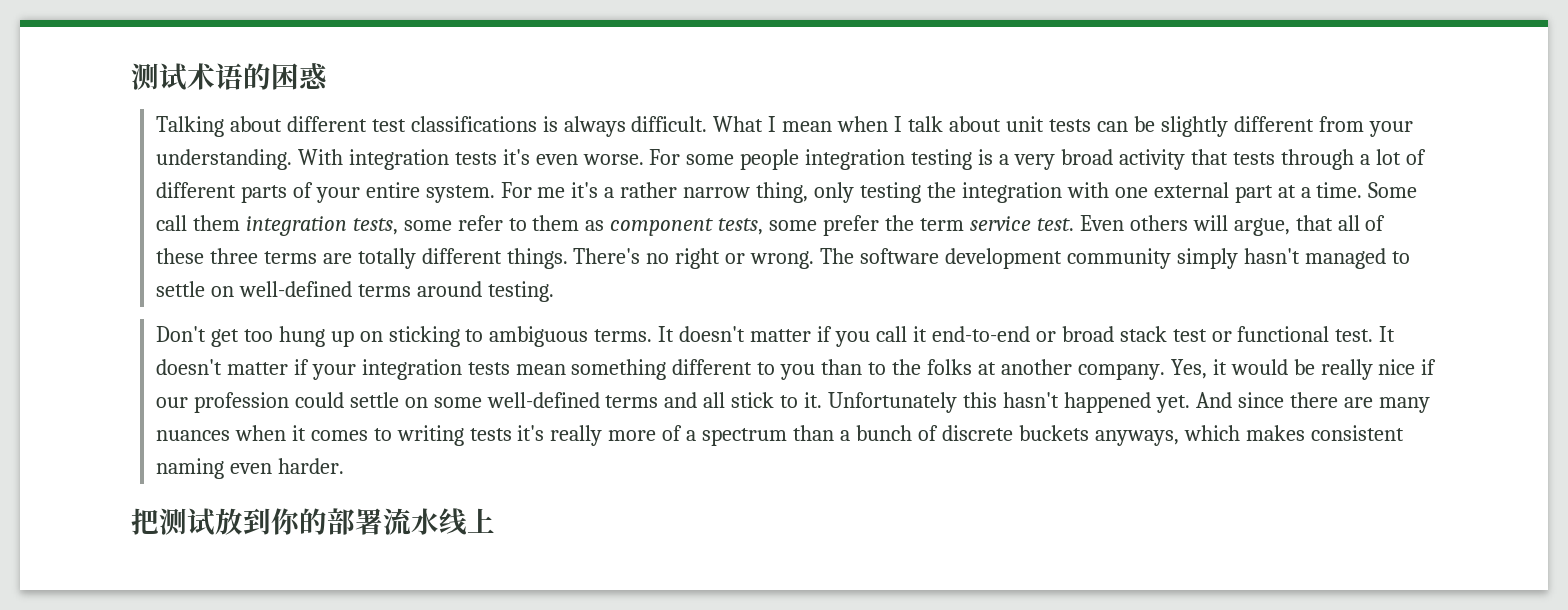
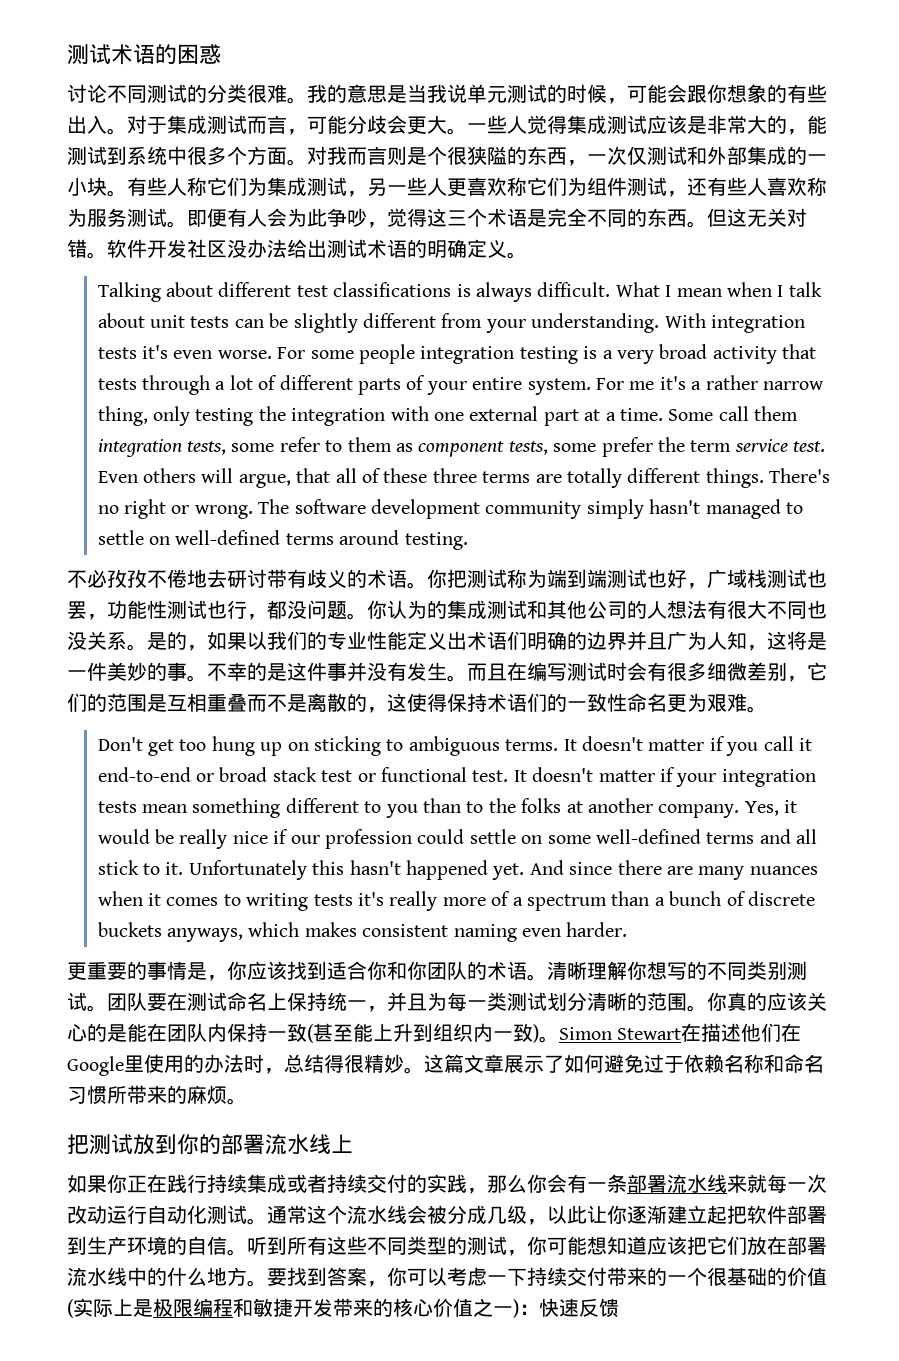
+ 讨论不同测试的分类很难。我的意思是当我说单元测试的时候，可能会跟你想象的有些出入。对于集成测试而言，可能分歧会更大。一些人觉得集成测试应该是非常大的，能测试到系统中很多个方面。对我而言则是个很狭隘的东西，一次仅测试和外部集成的一小块。有些人称它们为集成测试，另一些人更喜欢称它们为组件测试，还有些人喜欢称为服务测试。即便有人会为此争吵，觉得这三个术语是完全不同的东西。但这无关对错。软件开发社区没办法给出测试术语的明确定义。
+ 不必孜孜不倦地去研讨带有歧义的术语。你把测试称为端到端测试也好，广域栈测试也罢，功能性测试也行，都没问题。你认为的集成测试和其他公司的人想法有很大不同也没关系。是的，如果以我们的专业性能定义出术语们明确的边界并且广为人知，这将是一件美妙的事。不幸的是这件事并没有发生。而且在编写测试时会有很多细微差别，它们的范围是互相重叠而不是离散的，这使得保持术语们的一致性命名更为艰难。
+ 更重要的事情是，你应该找到适合你和你团队的术语。清晰理解你想写的不同类别测试。团队要在测试命名上保持统一，并且为每一类测试划分清晰的范围。你真的应该关心的是能在团队内保持一致(甚至能上升到组织内一致)。Simon Stewart在描述他们在Google里使用的办法时，总结得很精妙。这篇文章展示了如何避免过于依赖名称和命名习惯所带来的麻烦。
+ 如果你正在践行持续集成或者持续交付的实践，那么你会有一条部署流水线来就每一次改动运行自动化测试。通常这个流水线会被分成几级，以此让你逐渐建立起把软件部署到生产环境的自信。听到所有这些不同类型的测试，你可能想知道应该把它们放在部署流水线中的什么地方。要找到答案，你可以考虑一下持续交付带来的一个很基础的价值(实际上是极限编程和敏捷开发带来的核心价值之一)：快速反馈

